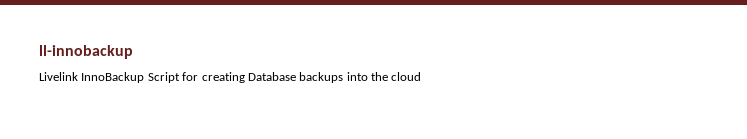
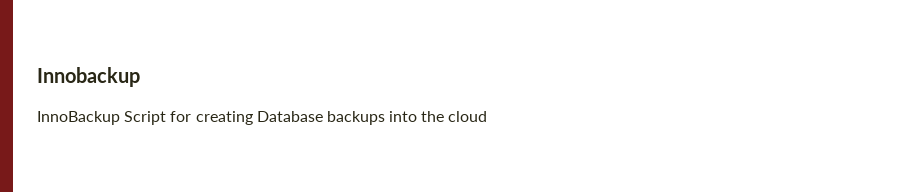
- ll-innobackup
- Livelink InnoBackup Script for creating Database backups into the cloud
+ Innobackup
+ InnoBackup Script for creating Database backups into the cloud

